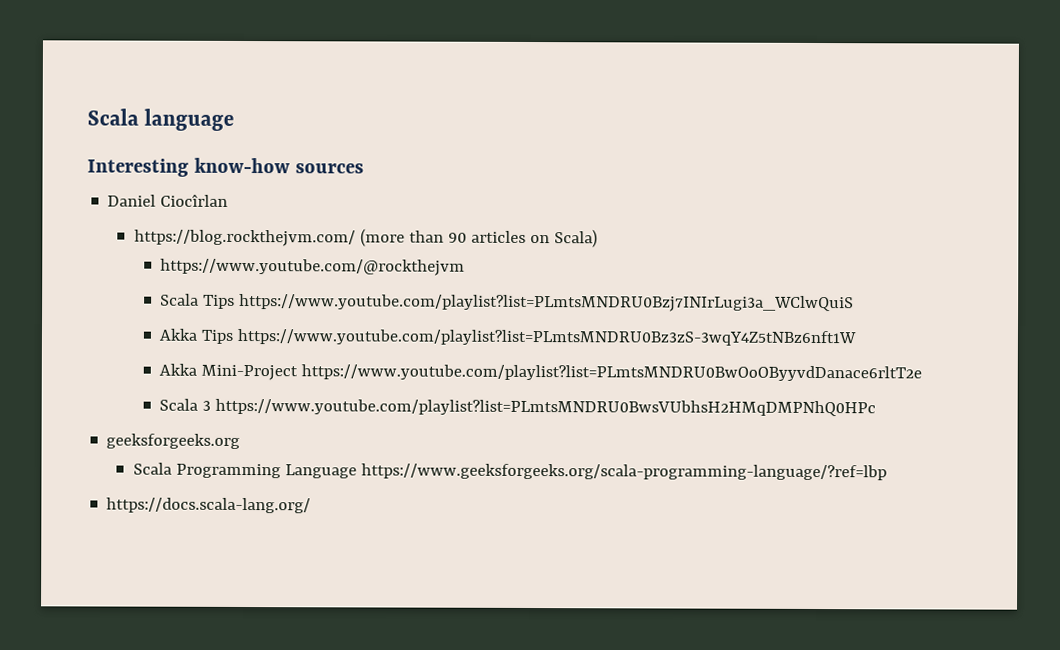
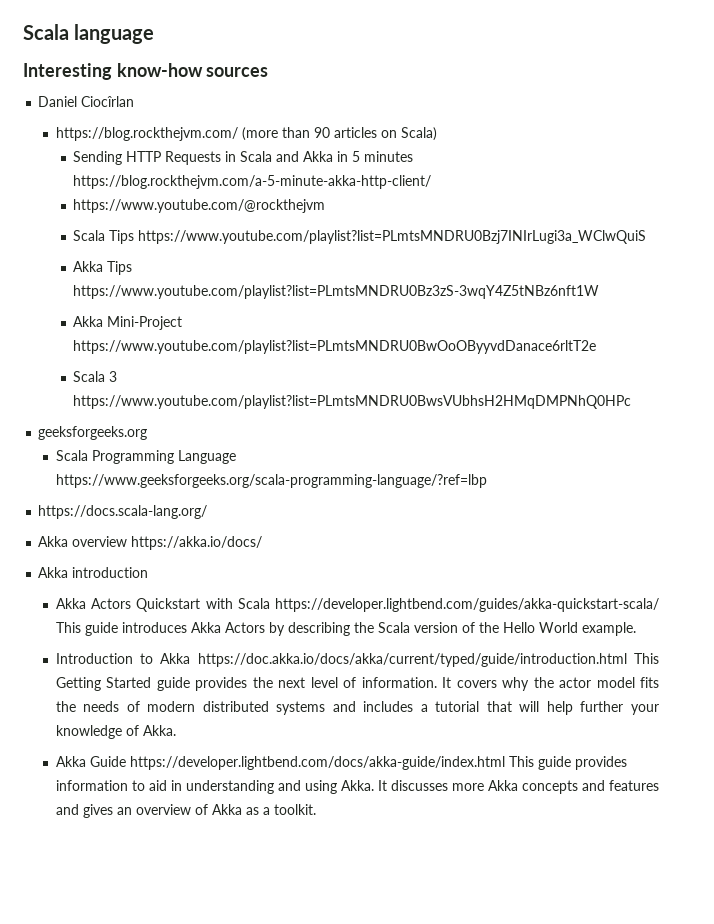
+ Sending HTTP Requests in Scala and Akka in 5 minutes https://blog.rockthejvm.com/a-5-minute-akka-http-client/
+ Akka overview https://akka.io/docs/
+ Akka introduction
+ Akka Actors Quickstart with Scala https://developer.lightbend.com/guides/akka-quickstart-scala/ This guide introduces Akka Actors by describing the Scala version of the Hello World example.
+ Introduction to Akka https://doc.akka.io/docs/akka/current/typed/guide/introduction.html This Getting Started guide provides the next level of information. It covers why the actor model fits the needs of modern distributed systems and includes a tutorial that will help further your knowledge of Akka.
+ Akka Guide https://developer.lightbend.com/docs/akka-guide/index.html This guide provides information to aid in understanding and using Akka. It discusses more Akka concepts and features and gives an overview of Akka as a toolkit.

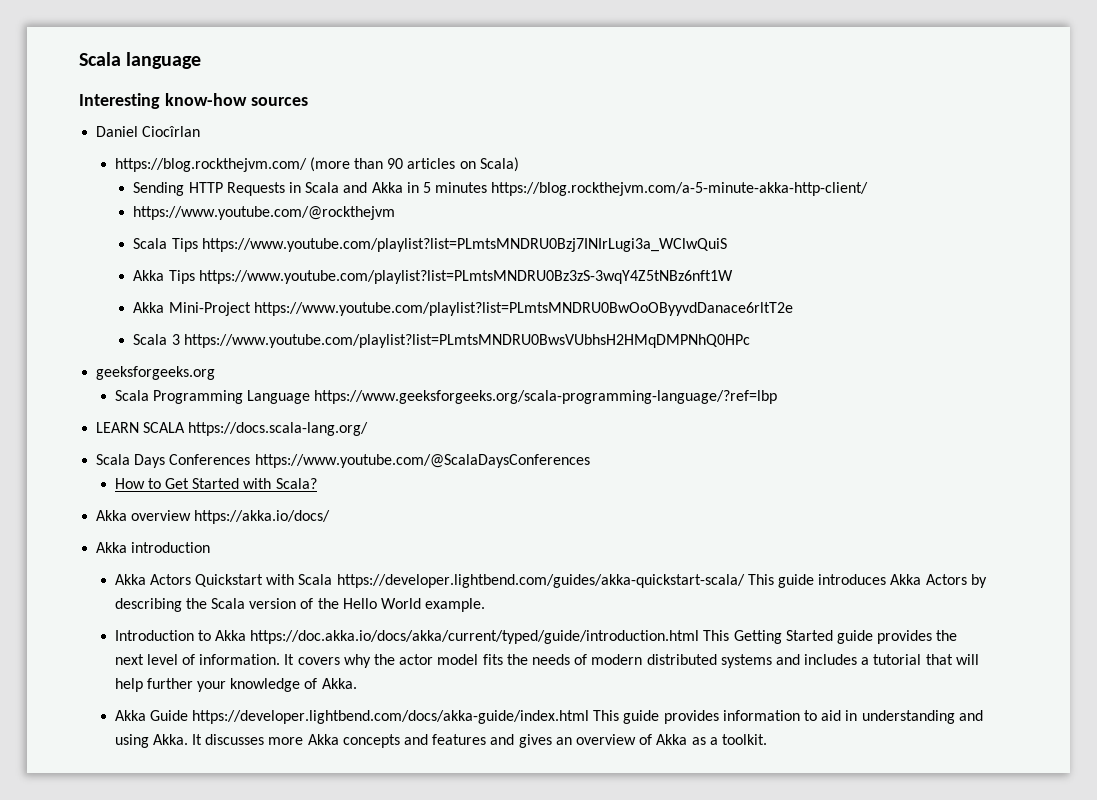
- https://docs.scala-lang.org/
+ LEARN SCALA https://docs.scala-lang.org/
+ Scala Days Conferences https://www.youtube.com/@ScalaDaysConferences
+ How to Get Started with Scala?

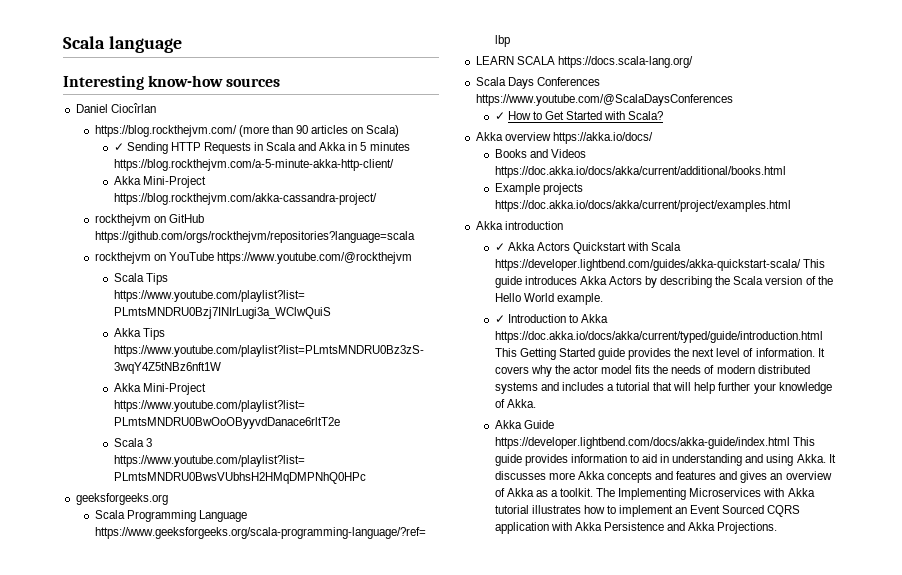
- Sending HTTP Requests in Scala and Akka in 5 minutes https://blog.rockthejvm.com/a-5-minute-akka-http-client/
+ ✓ Sending HTTP Requests in Scala and Akka in 5 minutes https://blog.rockthejvm.com/a-5-minute-akka-http-client/
- https://www.youtube.com/@rockthejvm
+ Akka Mini-Project https://blog.rockthejvm.com/akka-cassandra-project/
+ rockthejvm on GitHub https://github.com/orgs/rockthejvm/repositories?language=scala
+ rockthejvm on YouTube https://www.youtube.com/@rockthejvm
- How to Get Started with Scala?
+ ✓ How to Get Started with Scala?
+ Books and Videos https://doc.akka.io/docs/akka/current/additional/books.html
+ Example projects https://doc.akka.io/docs/akka/current/project/examples.html
- Akka Actors Quickstart with Scala https://developer.lightbend.com/guides/akka-quickstart-scala/ This guide introduces Akka Actors by describing the Scala version of the Hello World example.
+ ✓ Akka Actors Quickstart with Scala https://developer.lightbend.com/guides/akka-quickstart-scala/ This guide introduces Akka Actors by describing the Scala version of the Hello World example.
- Introduction to Akka https://doc.akka.io/docs/akka/current/typed/guide/introduction.html This Getting Started guide provides the next level of information.
+ ✓ Introduction to Akka https://doc.akka.io/docs/akka/current/typed/guide/introduction.html This Getting Started guide provides the next level of information.
+ The Implementing Microservices with Akka tutorial illustrates how to implement an Event Sourced CQRS application with Akka Persistence and Akka Projections.

